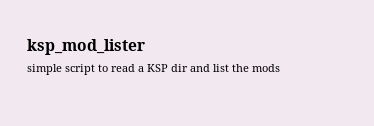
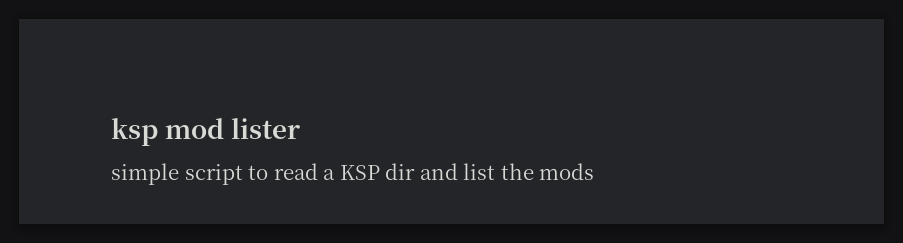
- ksp_mod_lister
+ ksp mod lister

